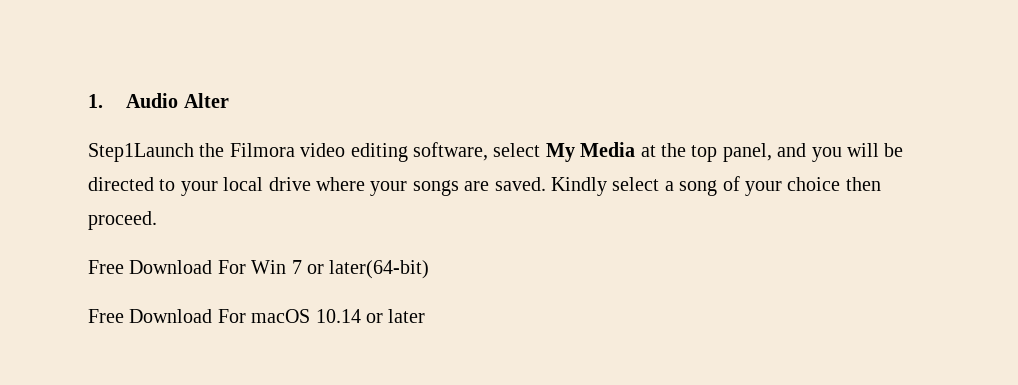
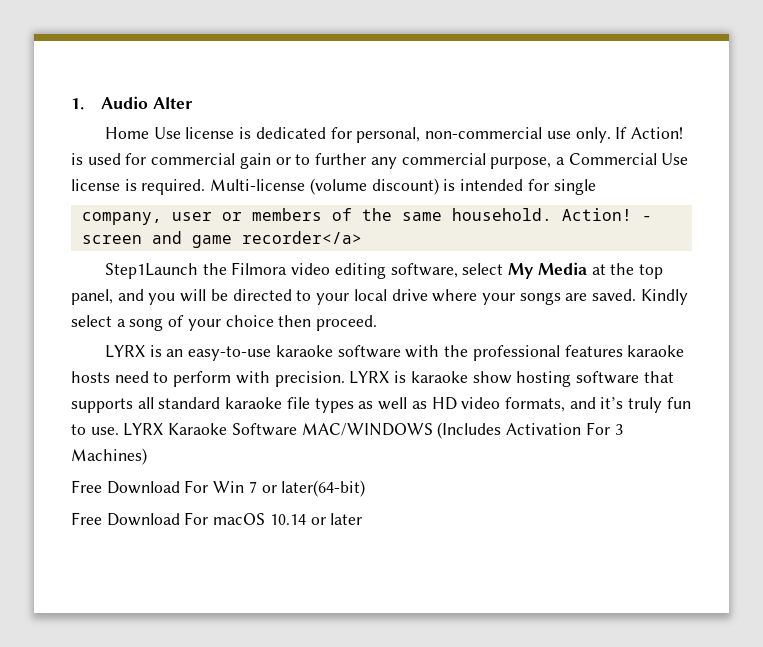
+ Home Use license is dedicated for personal, non-commercial use only. If Action! is used for commercial gain or to further any commercial purpose, a Commercial Use license is required. Multi-license (volume discount) is intended for single
+ company, user or members of the same household. Action! - screen and game recorder</a>
+ LYRX is an easy-to-use karaoke software with the professional features karaoke hosts need to perform with precision. LYRX is karaoke show hosting software that supports all standard karaoke file types as well as HD video formats, and it’s truly fun to use. LYRX Karaoke Software MAC/WINDOWS (Includes Activation For 3 Machines)

